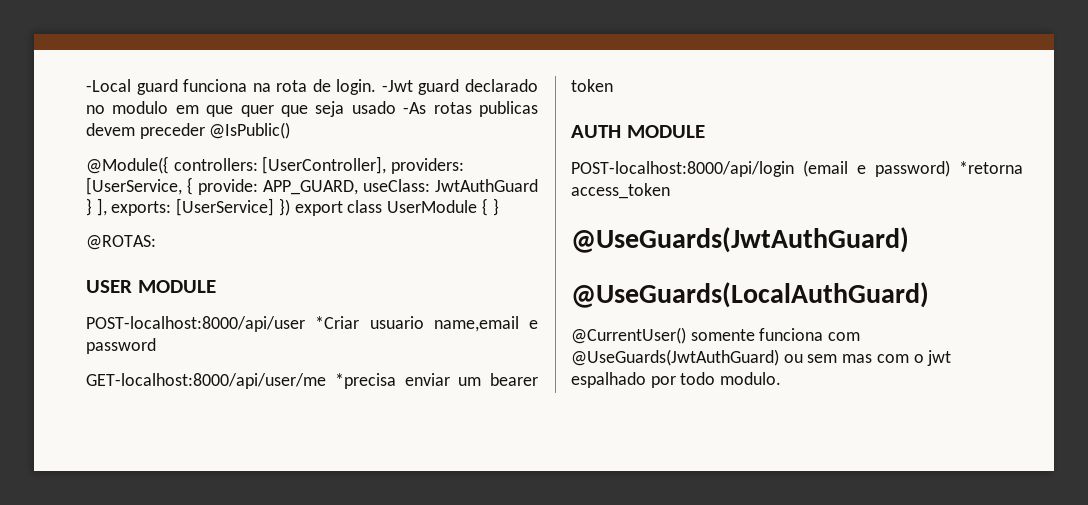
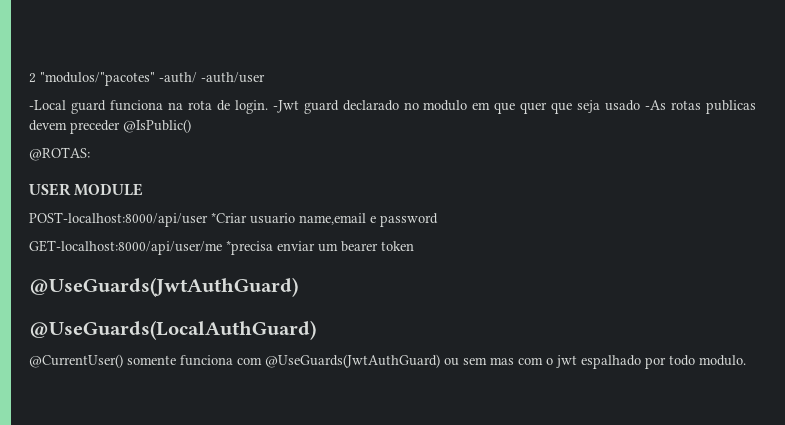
+ 2 "modulos/"pacotes" -auth/ -auth/user
- @Module({ controllers: [UserController], providers: [UserService, { provide: APP_GUARD, useClass: JwtAuthGuard } ], exports: [UserService] }) export class UserModule { }
- AUTH MODULE
- POST-localhost:8000/api/login (email e password) *retorna access_token

